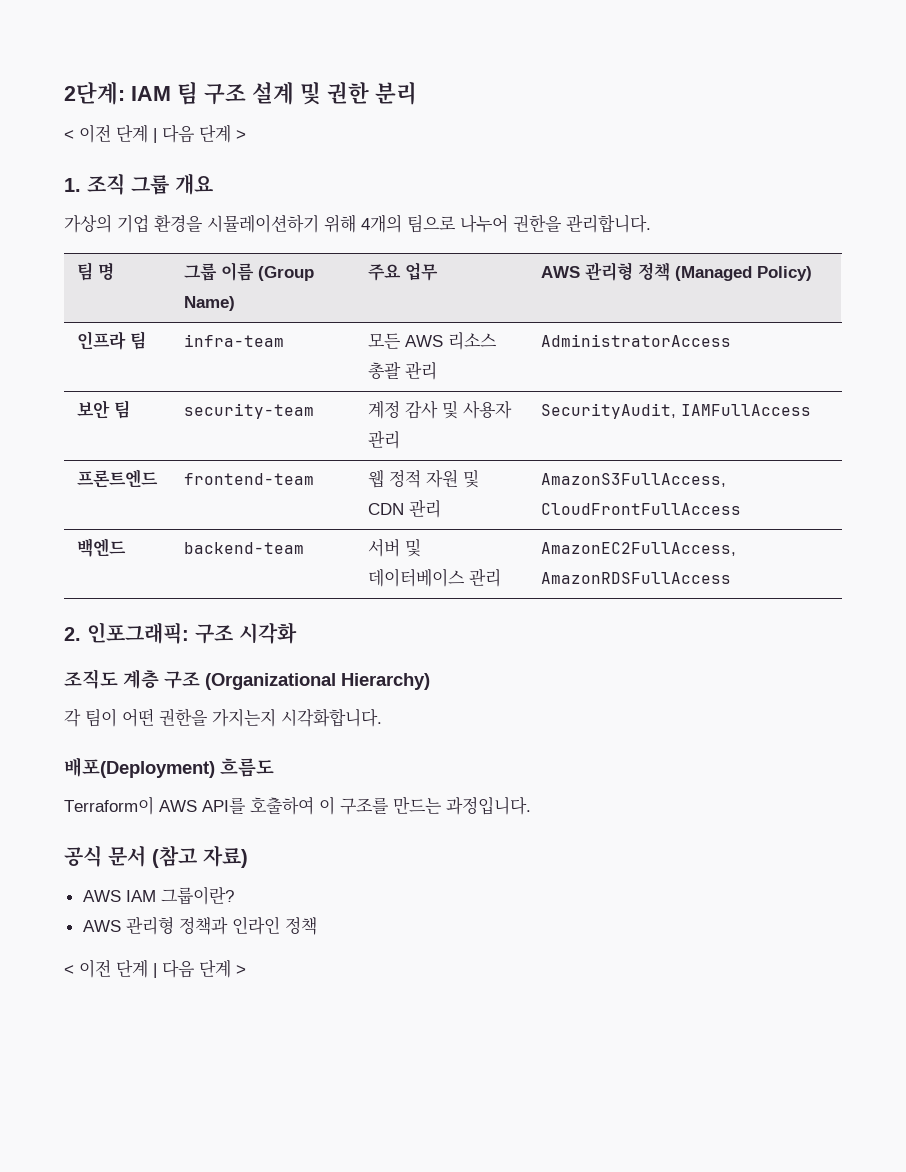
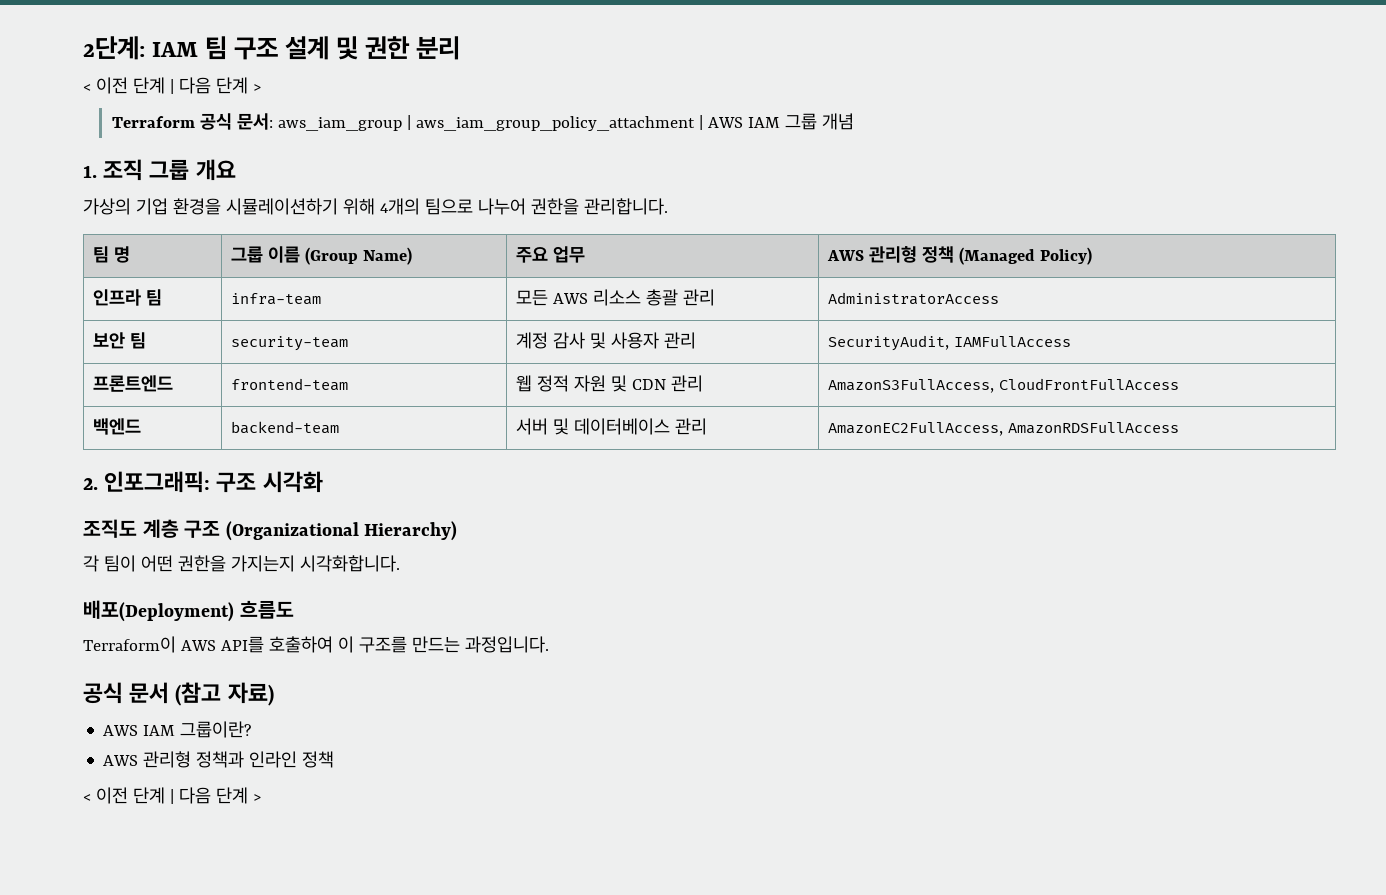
+ Terraform 공식 문서: aws_iam_group | aws_iam_group_policy_attachment | AWS IAM 그룹 개념

